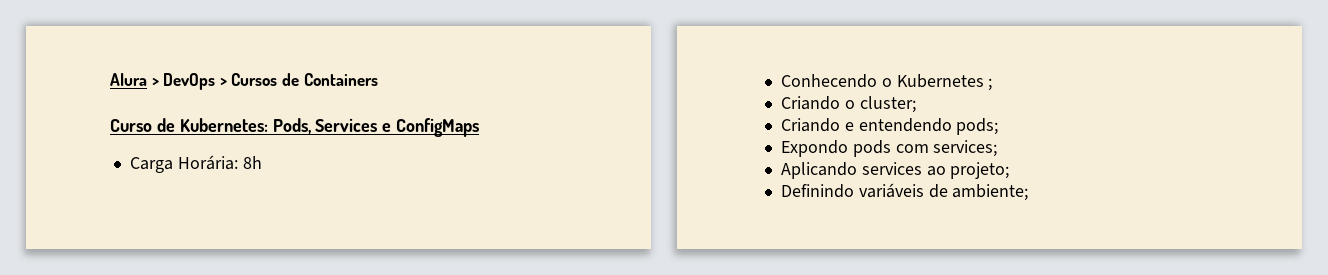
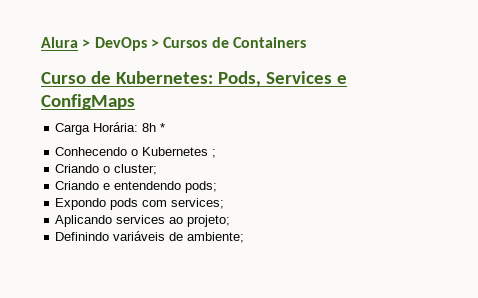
- Carga Horária: 8h
+ Carga Horária: 8h *

